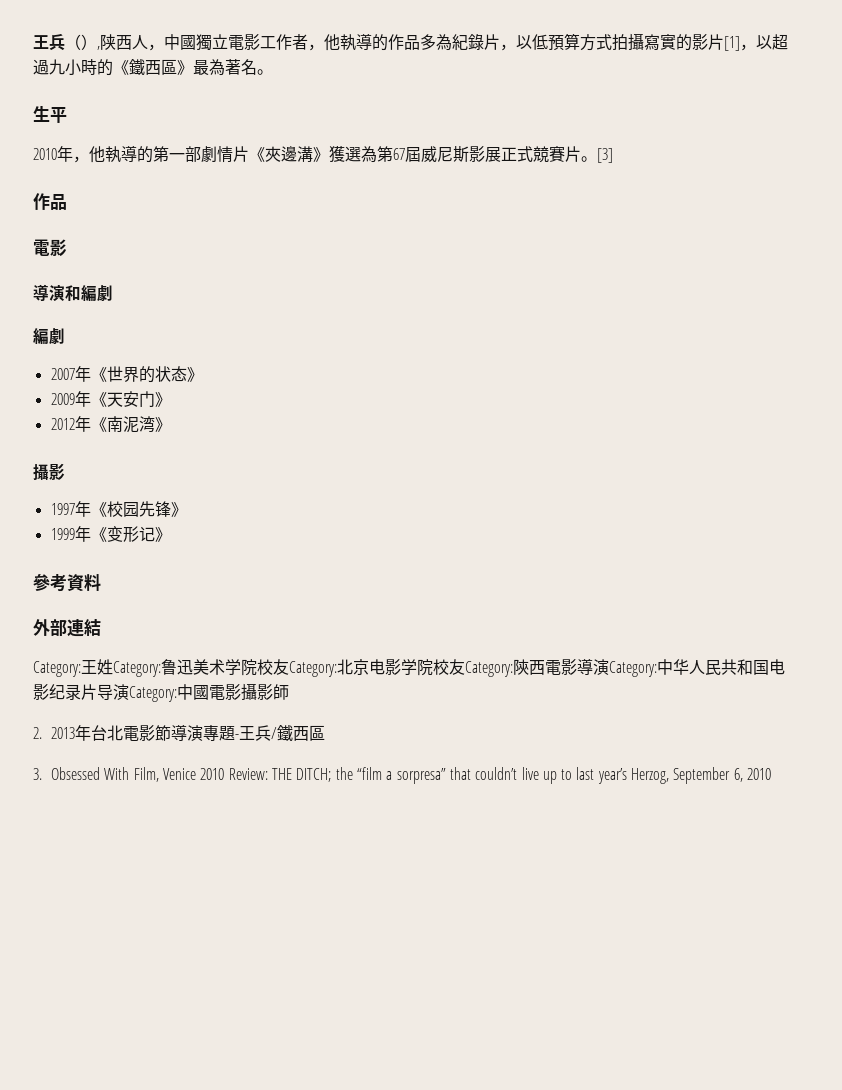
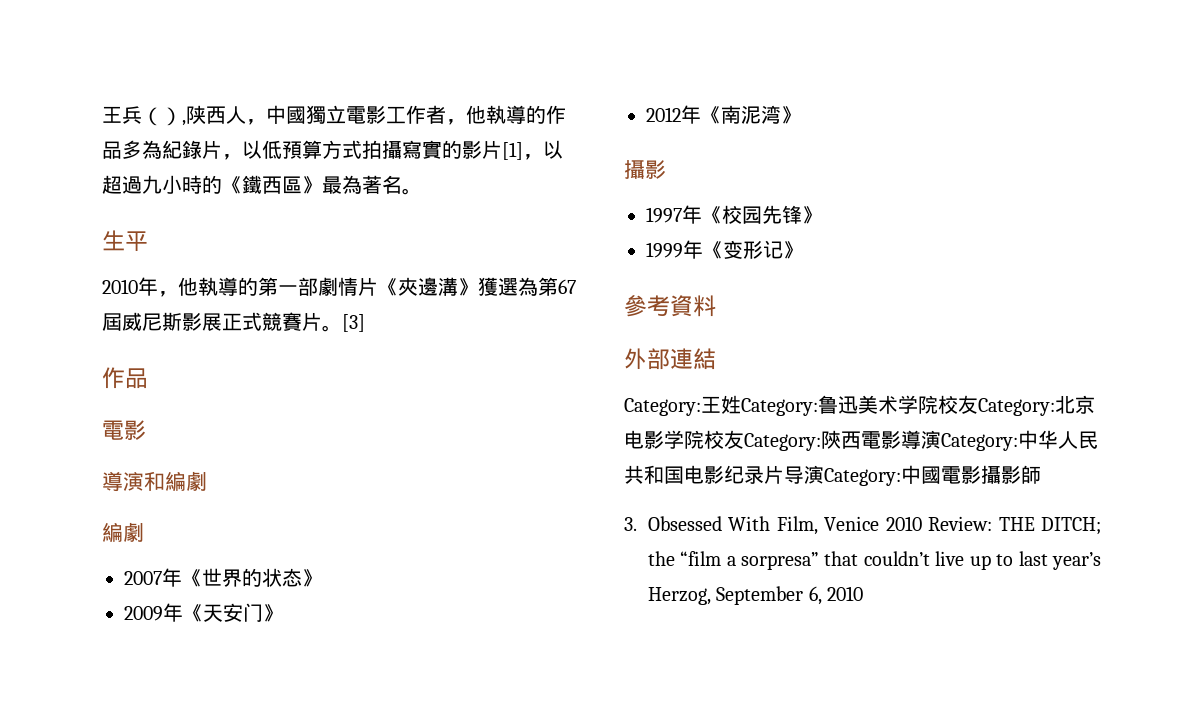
- 2. 2013年台北電影節導演專題-王兵/鐵西區

